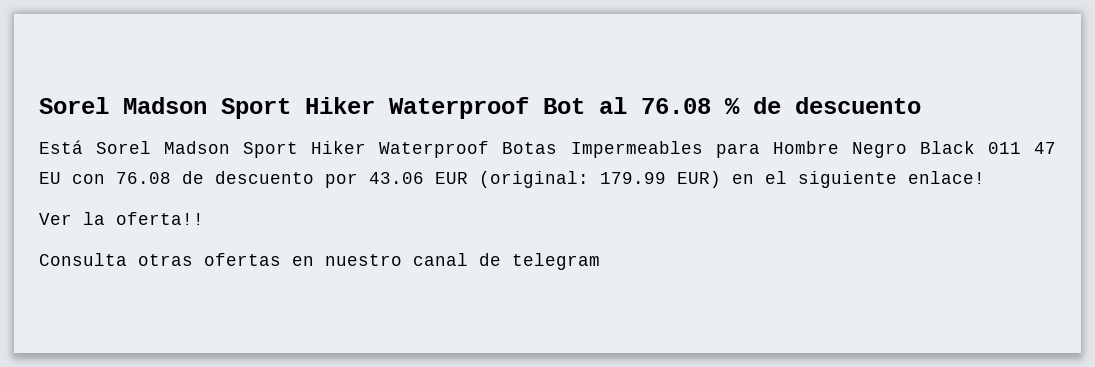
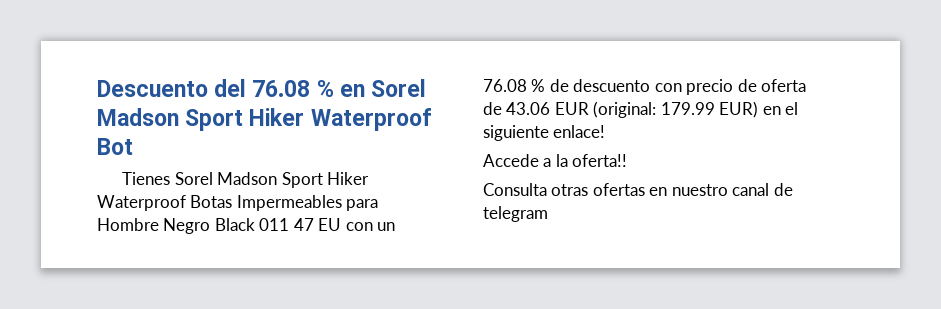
- Sorel Madson Sport Hiker Waterproof Bot al 76.08 % de descuento
- Está Sorel Madson Sport Hiker Waterproof Botas Impermeables para Hombre Negro Black 011 47 EU con 76.08 de descuento por 43.06 EUR (original: 179.99 EUR) en el siguiente enlace!
+ Descuento del 76.08 % en Sorel Madson Sport Hiker Waterproof Bot
+ Tienes Sorel Madson Sport Hiker Waterproof Botas Impermeables para Hombre Negro Black 011 47 EU con un 76.08 % de descuento con precio de oferta de 43.06 EUR (original: 179.99 EUR) en el siguiente enlace!
- Ver la oferta!!
+ Accede a la oferta!!

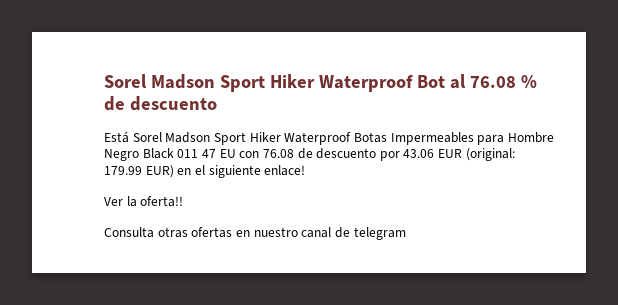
- Descuento del 76.08 % en Sorel Madson Sport Hiker Waterproof Bot
- Tienes Sorel Madson Sport Hiker Waterproof Botas Impermeables para Hombre Negro Black 011 47 EU con un 76.08 % de descuento con precio de oferta de 43.06 EUR (original: 179.99 EUR) en el siguiente enlace!
+ Sorel Madson Sport Hiker Waterproof Bot al 76.08 % de descuento
+ Está Sorel Madson Sport Hiker Waterproof Botas Impermeables para Hombre Negro Black 011 47 EU con 76.08 de descuento por 43.06 EUR (original: 179.99 EUR) en el siguiente enlace!
- Accede a la oferta!!
+ Ver la oferta!!

